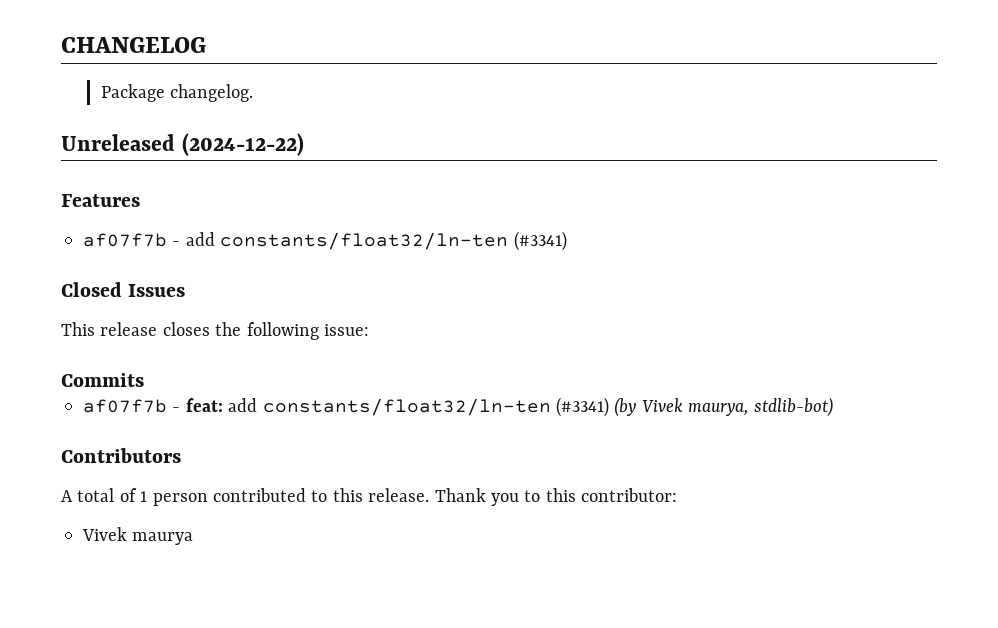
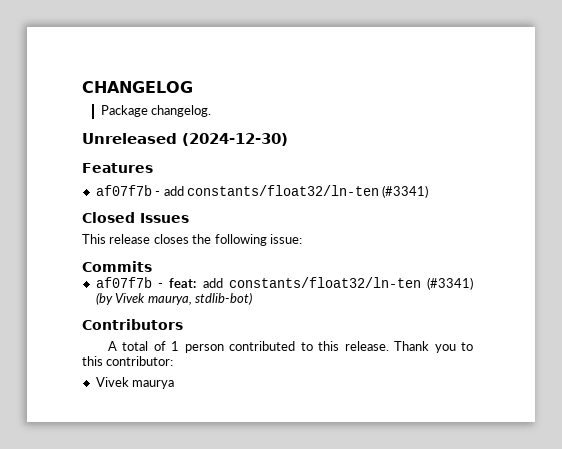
- Unreleased (2024-12-22)
+ Unreleased (2024-12-30)

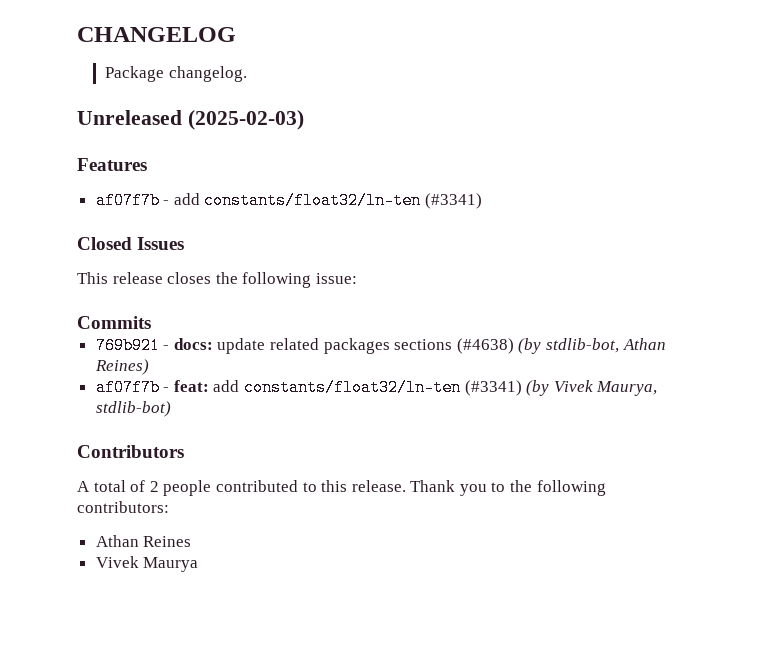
- Unreleased (2024-12-30)
+ Unreleased (2025-02-03)
+ 769b921 - docs: update related packages sections (#4638) (by stdlib-bot, Athan Reines)
- af07f7b - feat: add constants/float32/ln-ten (#3341) (by Vivek maurya, stdlib-bot)
+ af07f7b - feat: add constants/float32/ln-ten (#3341) (by Vivek Maurya, stdlib-bot)
- A total of 1 person contributed to this release.
+ A total of 2 people contributed to this release.
- Thank you to this contributor:
- Vivek maurya
+ Thank you to the following contributors:
+ Athan Reines
+ Vivek Maurya

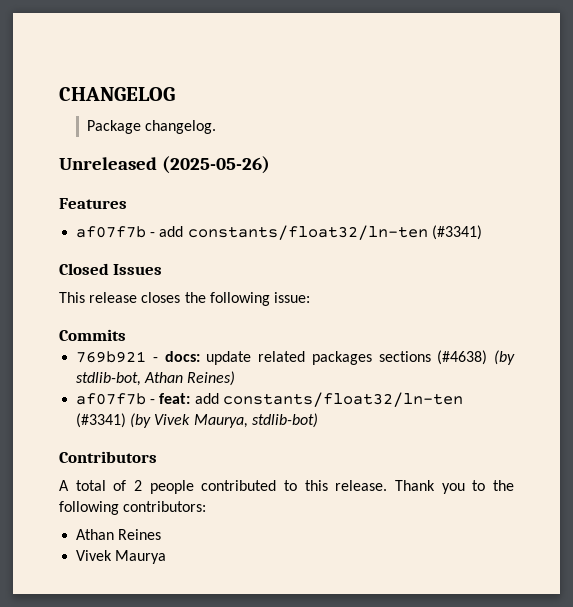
- Unreleased (2025-02-03)
+ Unreleased (2025-05-26)

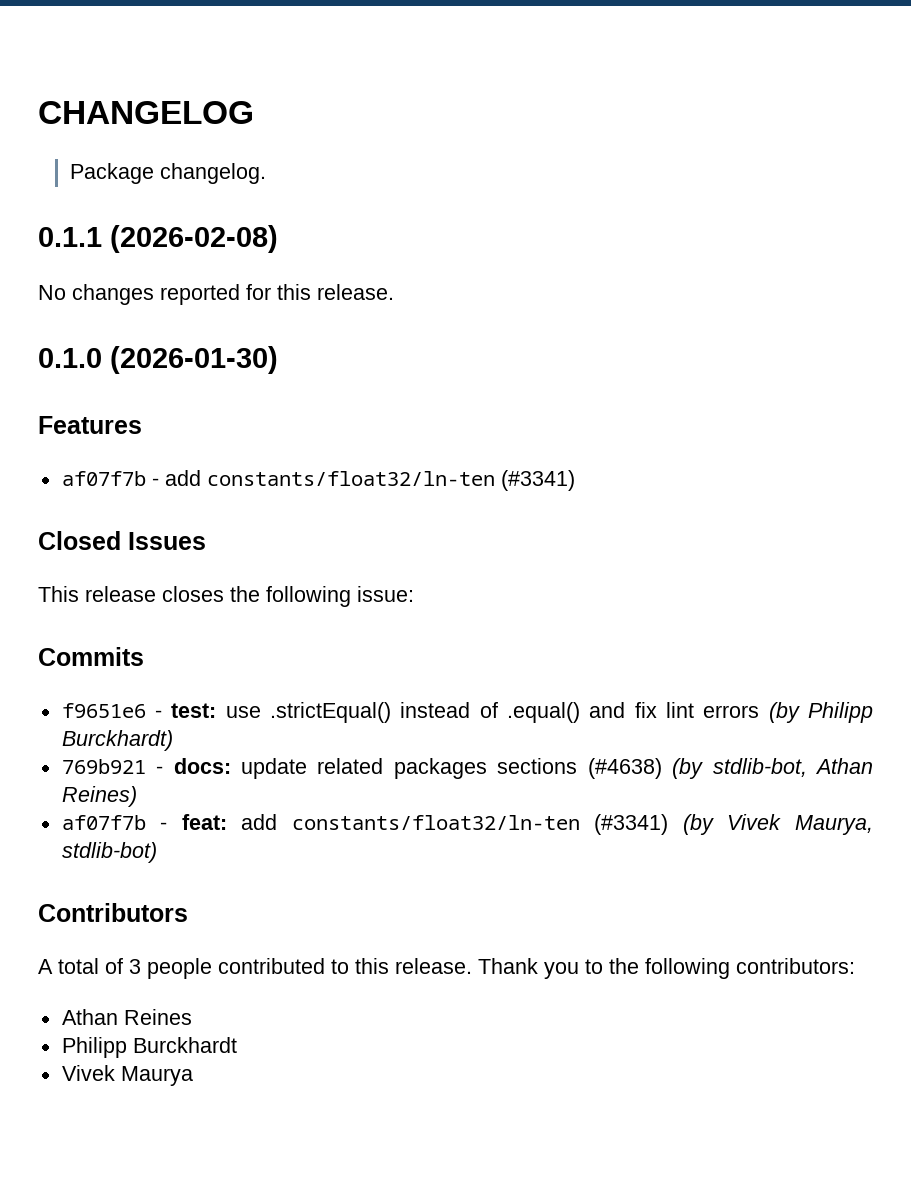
- Unreleased (2025-05-26)
+ 0.1.1 (2026-02-08)
+ No changes reported for this release.
+ 0.1.0 (2026-01-30)
+ f9651e6 - test: use .strictEqual() instead of .equal() and fix lint errors (by Philipp Burckhardt)
- A total of 2 people contributed to this release.
+ A total of 3 people contributed to this release.
+ Philipp Burckhardt

